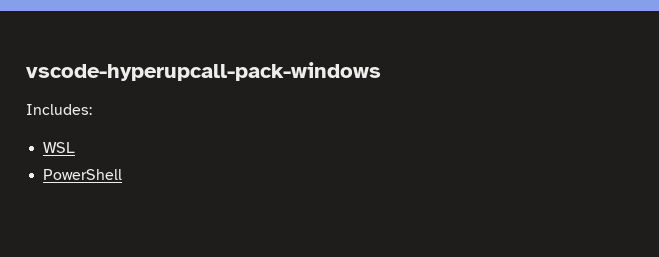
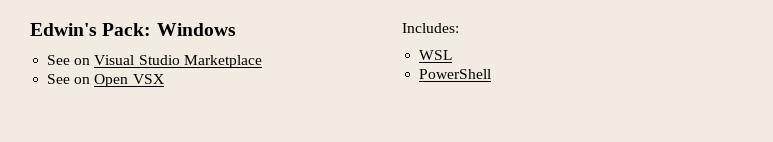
- vscode-hyperupcall-pack-windows
+ Edwin's Pack: Windows
+ See on Visual Studio Marketplace
+ See on Open VSX

